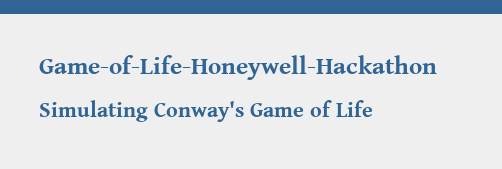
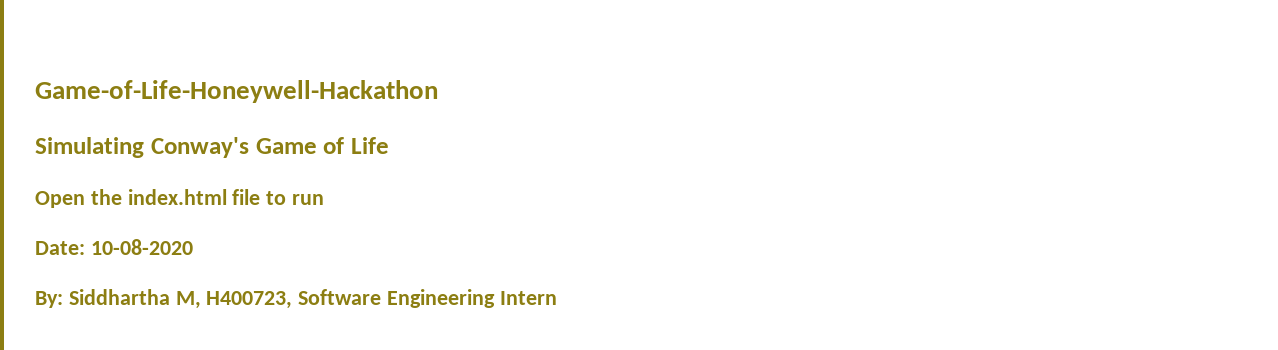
+ Open the index.html file to run
+ Date: 10-08-2020
+ By: Siddhartha M, H400723, Software Engineering Intern

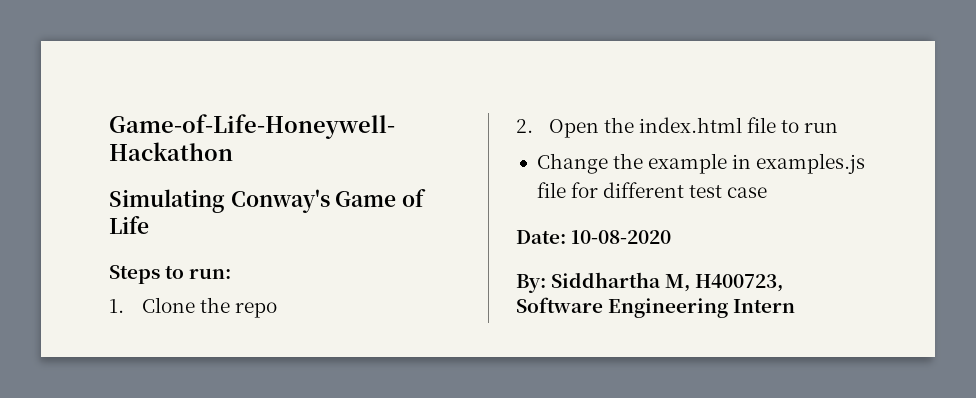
- Open the index.html file to run
+ Steps to run:
+ 1. Clone the repo
+ 2. Open the index.html file to run
+ Change the example in examples.js file for different test case

